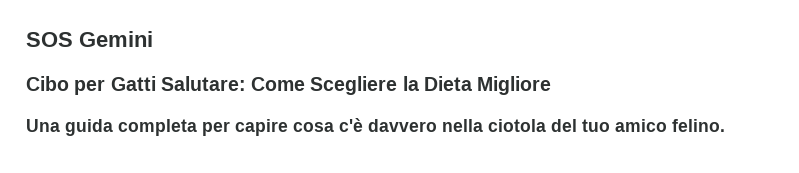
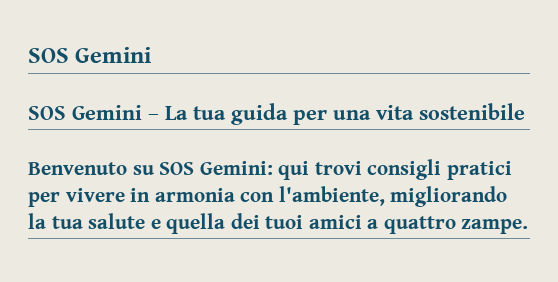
- Cibo per Gatti Salutare: Come Scegliere la Dieta Migliore
- Una guida completa per capire cosa c'è davvero nella ciotola del tuo amico felino.
+ SOS Gemini – La tua guida per una vita sostenibile
+ Benvenuto su SOS Gemini: qui trovi consigli pratici per vivere in armonia con l'ambiente, migliorando la tua salute e quella dei tuoi amici a quattro zampe.

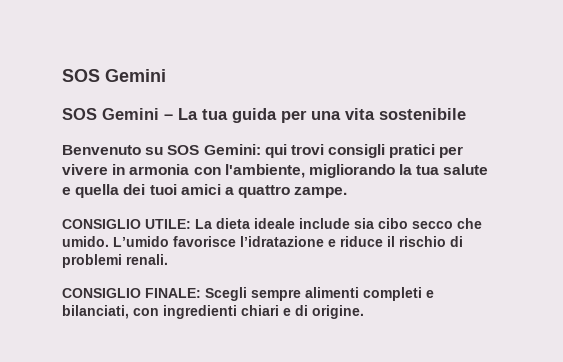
+ CONSIGLIO UTILE: La dieta ideale include sia cibo secco che umido. L’umido favorisce l’idratazione e riduce il rischio di problemi renali.
+ CONSIGLIO FINALE: Scegli sempre alimenti completi e bilanciati, con ingredienti chiari e di origine.

